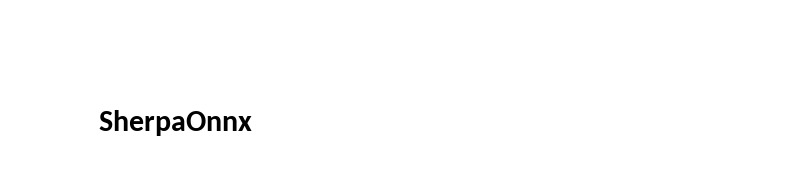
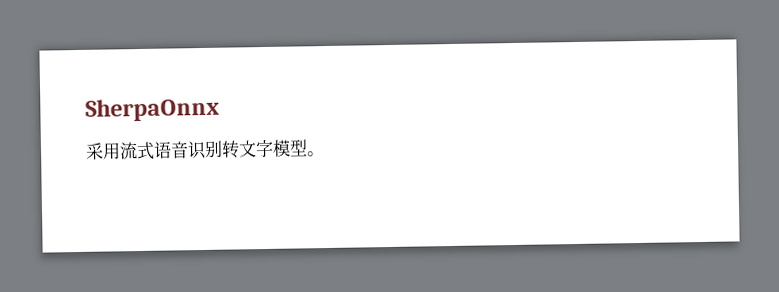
+ 采用流式语音识别转文字模型。

